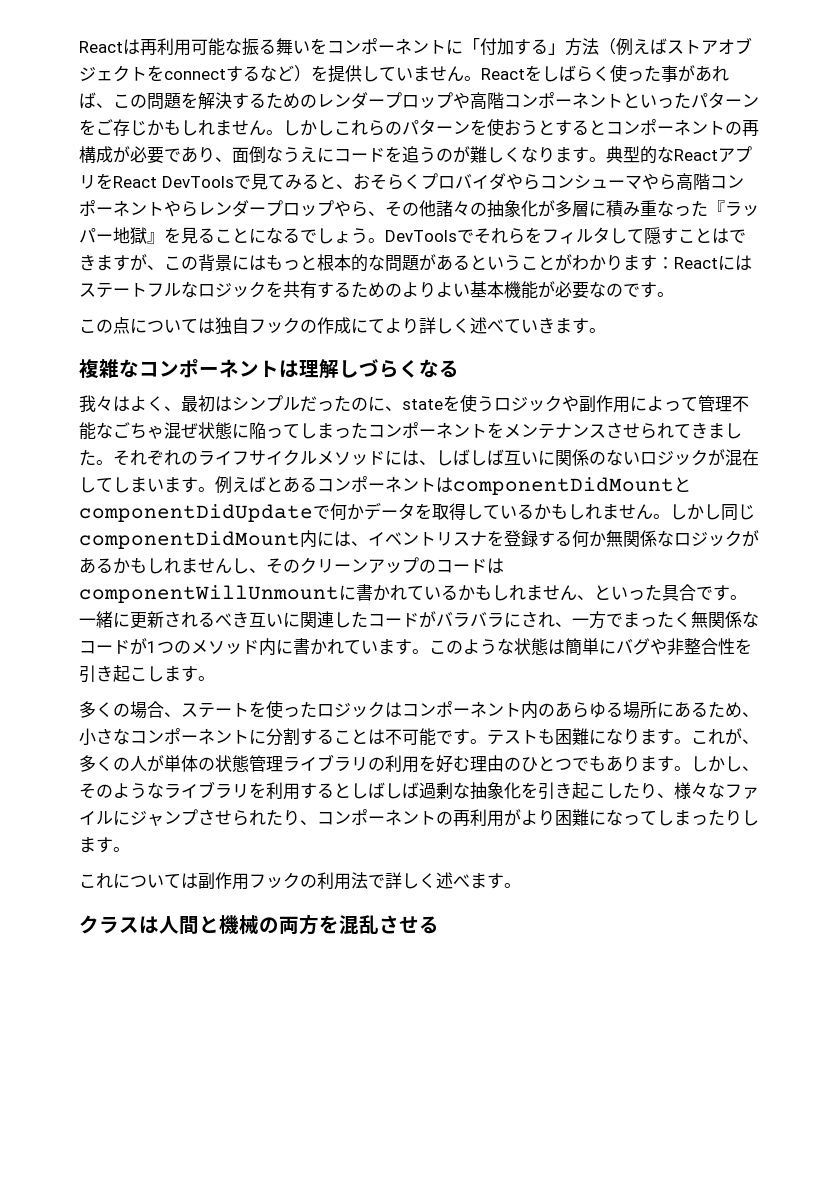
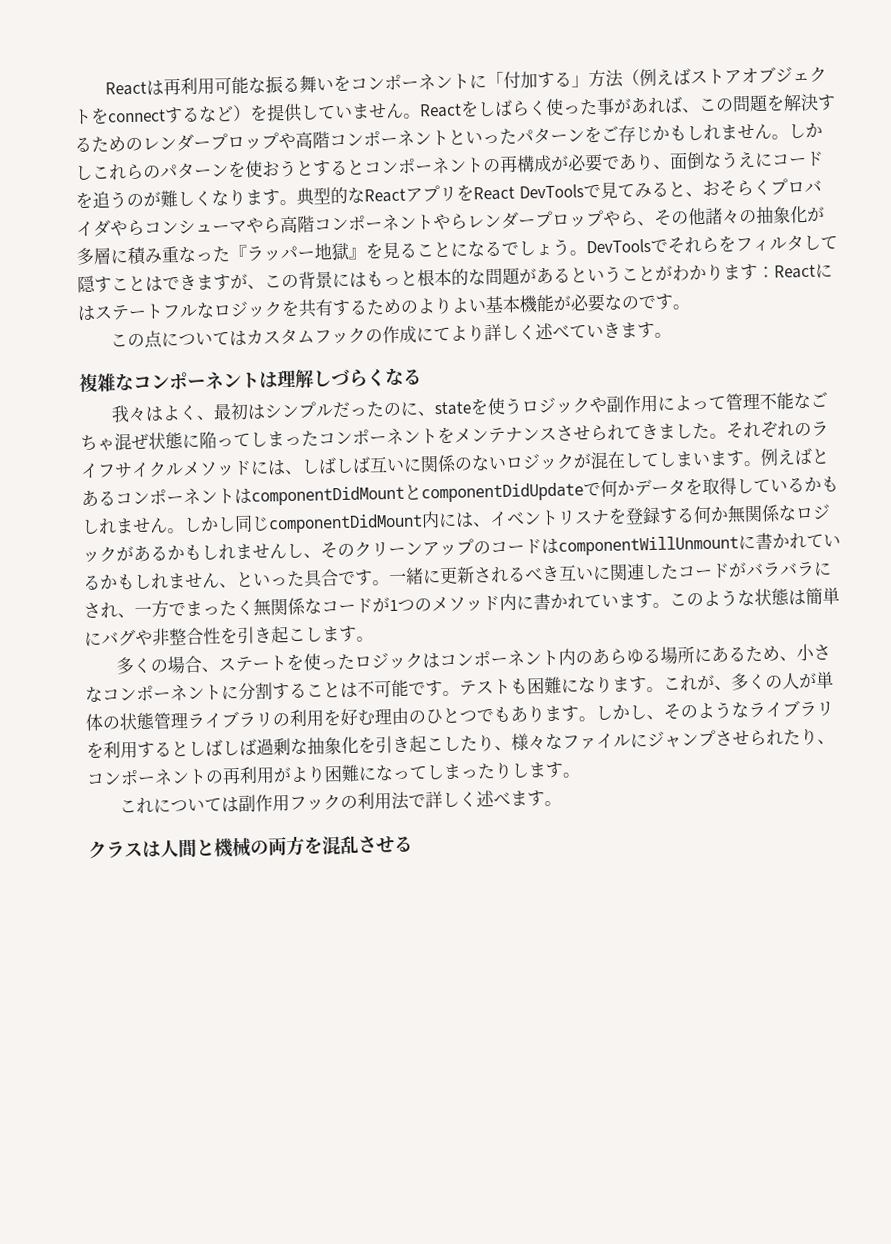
- この点については独自フックの作成にてより詳しく述べていきます。
+ この点についてはカスタムフックの作成にてより詳しく述べていきます。

